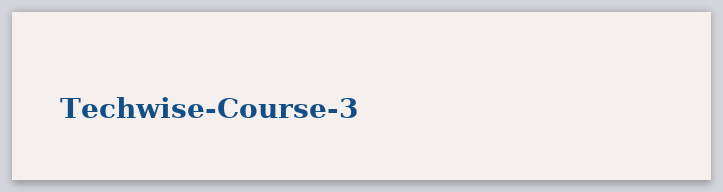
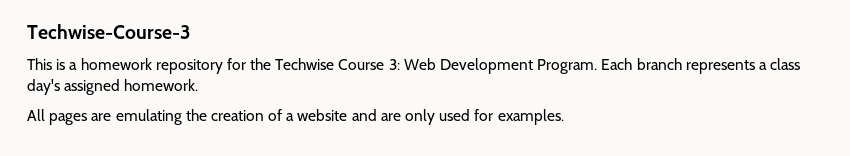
+ This is a homework repository for the Techwise Course 3: Web Development Program. Each branch represents a class day's assigned homework.
+ All pages are emulating the creation of a website and are only used for examples.

